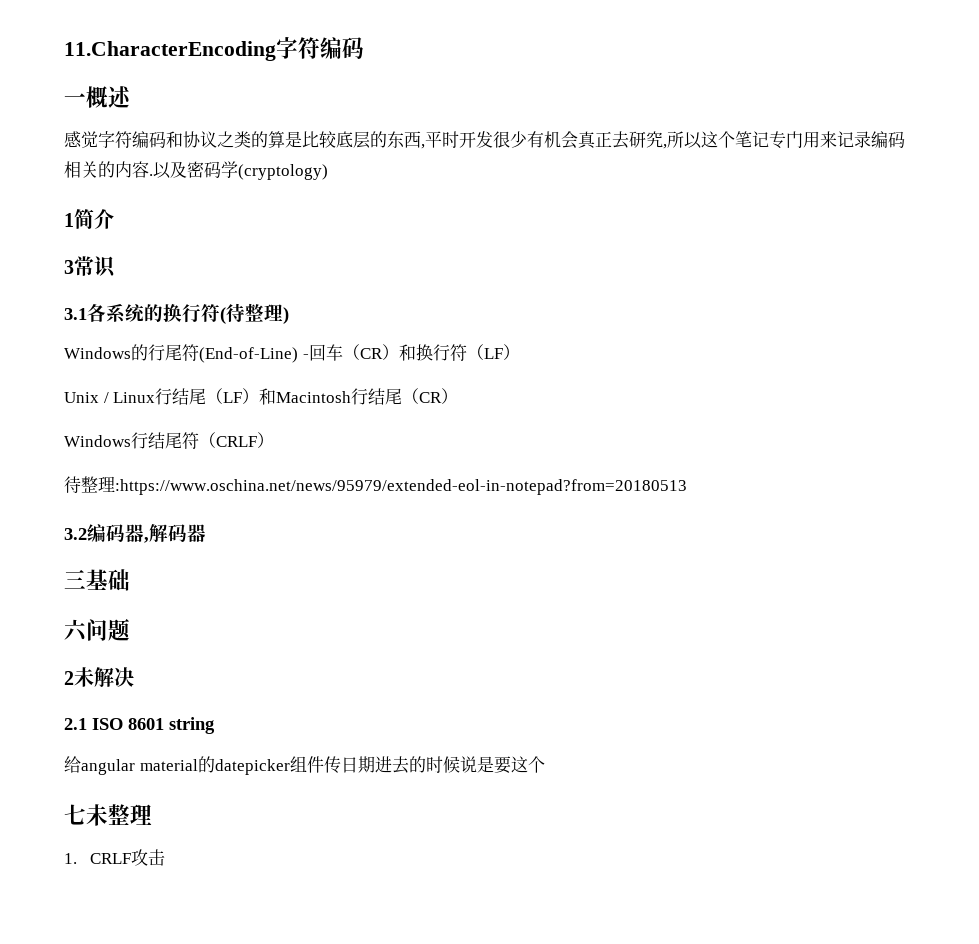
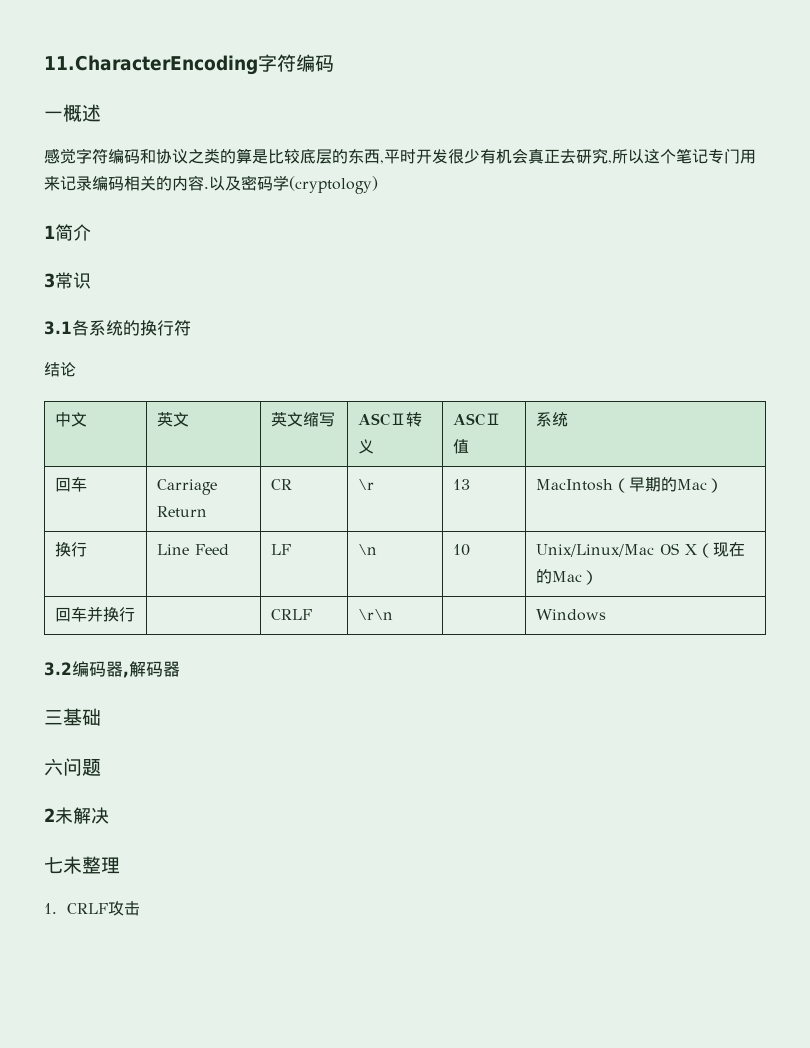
- 3.1各系统的换行符(待整理)
- Windows的行尾符(End-of-Line) -回车（CR）和换行符（LF）
- Unix / Linux行结尾（LF）和Macintosh行结尾（CR）
- Windows行结尾符（CRLF）
- 待整理:https://www.oschina.net/news/95979/extended-eol-in-notepad?from=20180513
+ 3.1各系统的换行符
+ 结论
+ 中文 | 英文 | 英文缩写 | ASCⅡ转义 | ASCⅡ值 | 系统
+ 回车 | Carriage Return | CR | \r | 13 | MacIntosh（早期的Mac）
+ 换行 | Line Feed | LF | \n | 10 | Unix/Linux/Mac OS X（现在的Mac）
+ 回车并换行 | | CRLF | \r\n | | Windows
- 2.1 ISO 8601 string
- 给angular material的datepicker组件传日期进去的时候说是要这个

